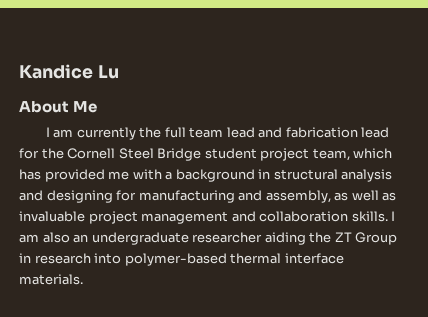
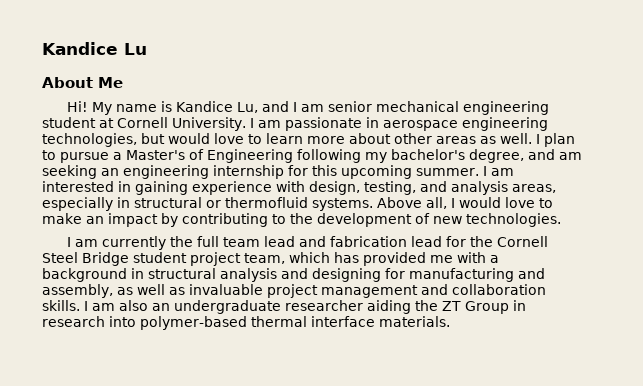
+ Hi! My name is Kandice Lu, and I am senior mechanical engineering student at Cornell University. I am passionate in aerospace engineering technologies, but would love to learn more about other areas as well. I plan to pursue a Master's of Engineering following my bachelor's degree, and am seeking an engineering internship for this upcoming summer. I am interested in gaining experience with design, testing, and analysis areas, especially in structural or thermofluid systems. Above all, I would love to make an impact by contributing to the development of new technologies.

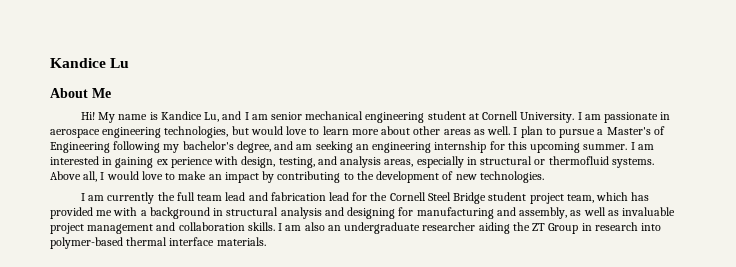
- I am interested in gaining experience with design, testing, and analysis areas, especially in structural or thermofluid systems.
+ I am interested in gaining ex perience with design, testing, and analysis areas, especially in structural or thermofluid systems.

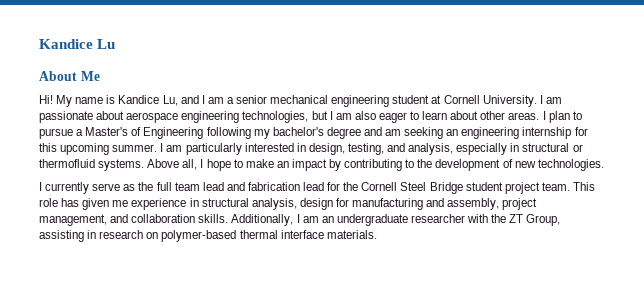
- My name is Kandice Lu, and I am senior mechanical engineering student at Cornell University.
+ My name is Kandice Lu, and I am a senior mechanical engineering student at Cornell University.
- I am passionate in aerospace engineering technologies, but would love to learn more about other areas as well.
+ I am passionate about aerospace engineering technologies, but I am also eager to learn about other areas.
- I plan to pursue a Master's of Engineering following my bachelor's degree, and am seeking an engineering internship for this upcoming summer.
+ I plan to pursue a Master's of Engineering following my bachelor's degree and am seeking an engineering internship for this upcoming summer.
- I am interested in gaining ex perience with design, testing, and analysis areas, especially in structural or thermofluid systems.
+ I am particularly interested in design, testing, and analysis, especially in structural or thermofluid systems.
- Above all, I would love to make an impact by contributing to the development of new technologies.
+ Above all, I hope to make an impact by contributing to the development of new technologies.
- I am currently the full team lead and fabrication lead for the Cornell Steel Bridge student project team, which has provided me with a background in structural analysis and designing for manufacturing and assembly, as well as invaluable project management and collaboration skills.
+ I currently serve as the full team lead and fabrication lead for the Cornell Steel Bridge student project team. This role has given me experience in structural analysis, design for manufacturing and assembly, project management, and collaboration skills.
- I am also an undergraduate researcher aiding the ZT Group in research into polymer-based thermal interface materials.
+ Additionally, I am an undergraduate researcher with the ZT Group, assisting in research on polymer-based thermal interface materials.

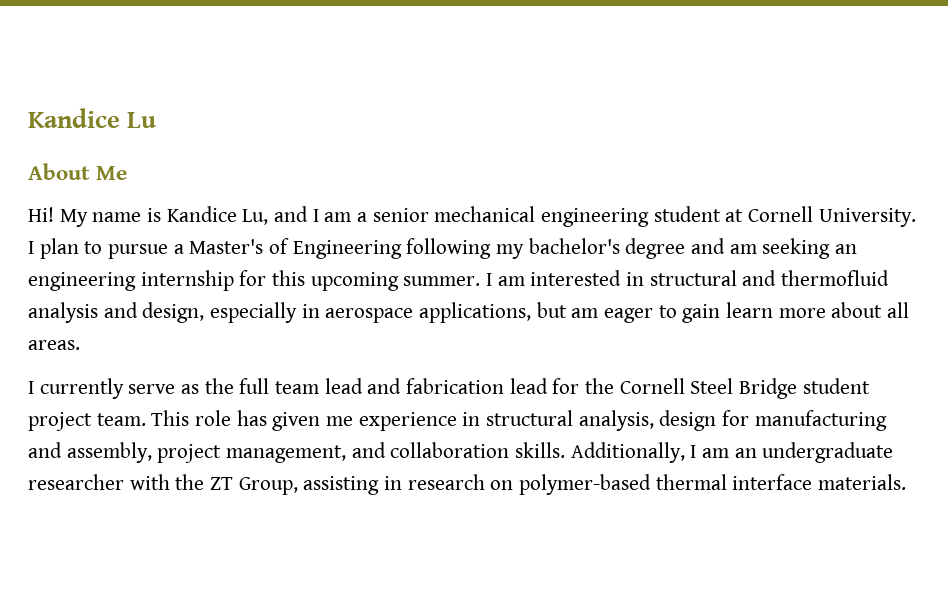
- I am passionate about aerospace engineering technologies, but I am also eager to learn about other areas. I plan to pursue a Master's of Engineering following my bachelor's degree and am seeking an engineering internship for this upcoming summer.
+ I plan to pursue a Master's of Engineering following my bachelor's degree and am seeking an engineering internship for this upcoming summer.
- I am particularly interested in design, testing, and analysis, especially in structural or thermofluid systems. Above all, I hope to make an impact by contributing to the development of new technologies.
+ I am interested in structural and thermofluid analysis and design, especially in aerospace applications, but am eager to gain learn more about all areas.

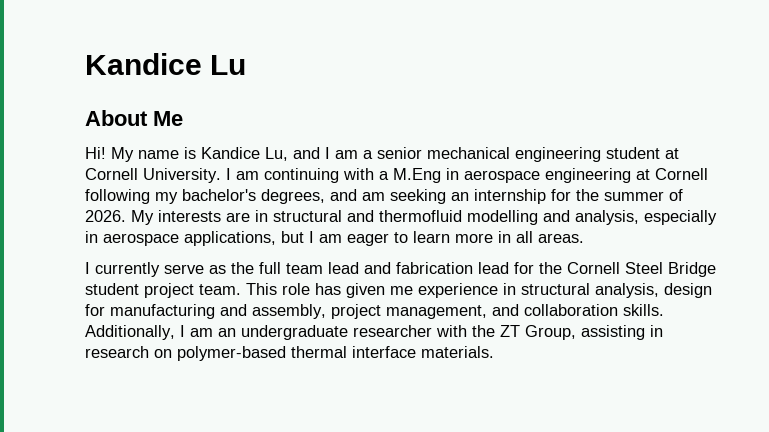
- I plan to pursue a Master's of Engineering following my bachelor's degree and am seeking an engineering internship for this upcoming summer. I am interested in structural and thermofluid analysis and design, especially in aerospace applications, but am eager to gain learn more about all areas.
+ I am continuing with a M.Eng in aerospace engineering at Cornell following my bachelor's degrees, and am seeking an internship for the summer of 2026. My interests are in structural and thermofluid modelling and analysis, especially in aerospace applications, but I am eager to learn more in all areas.

